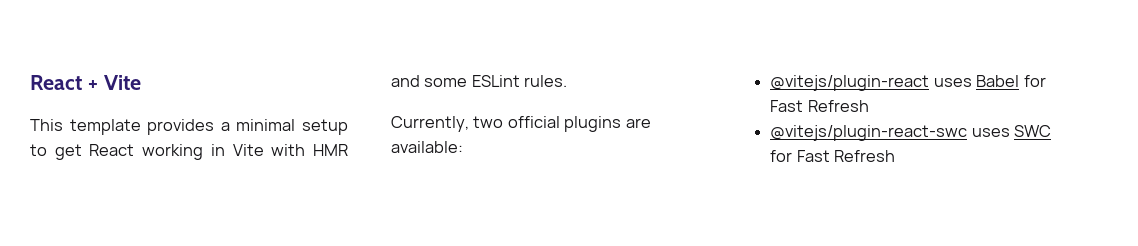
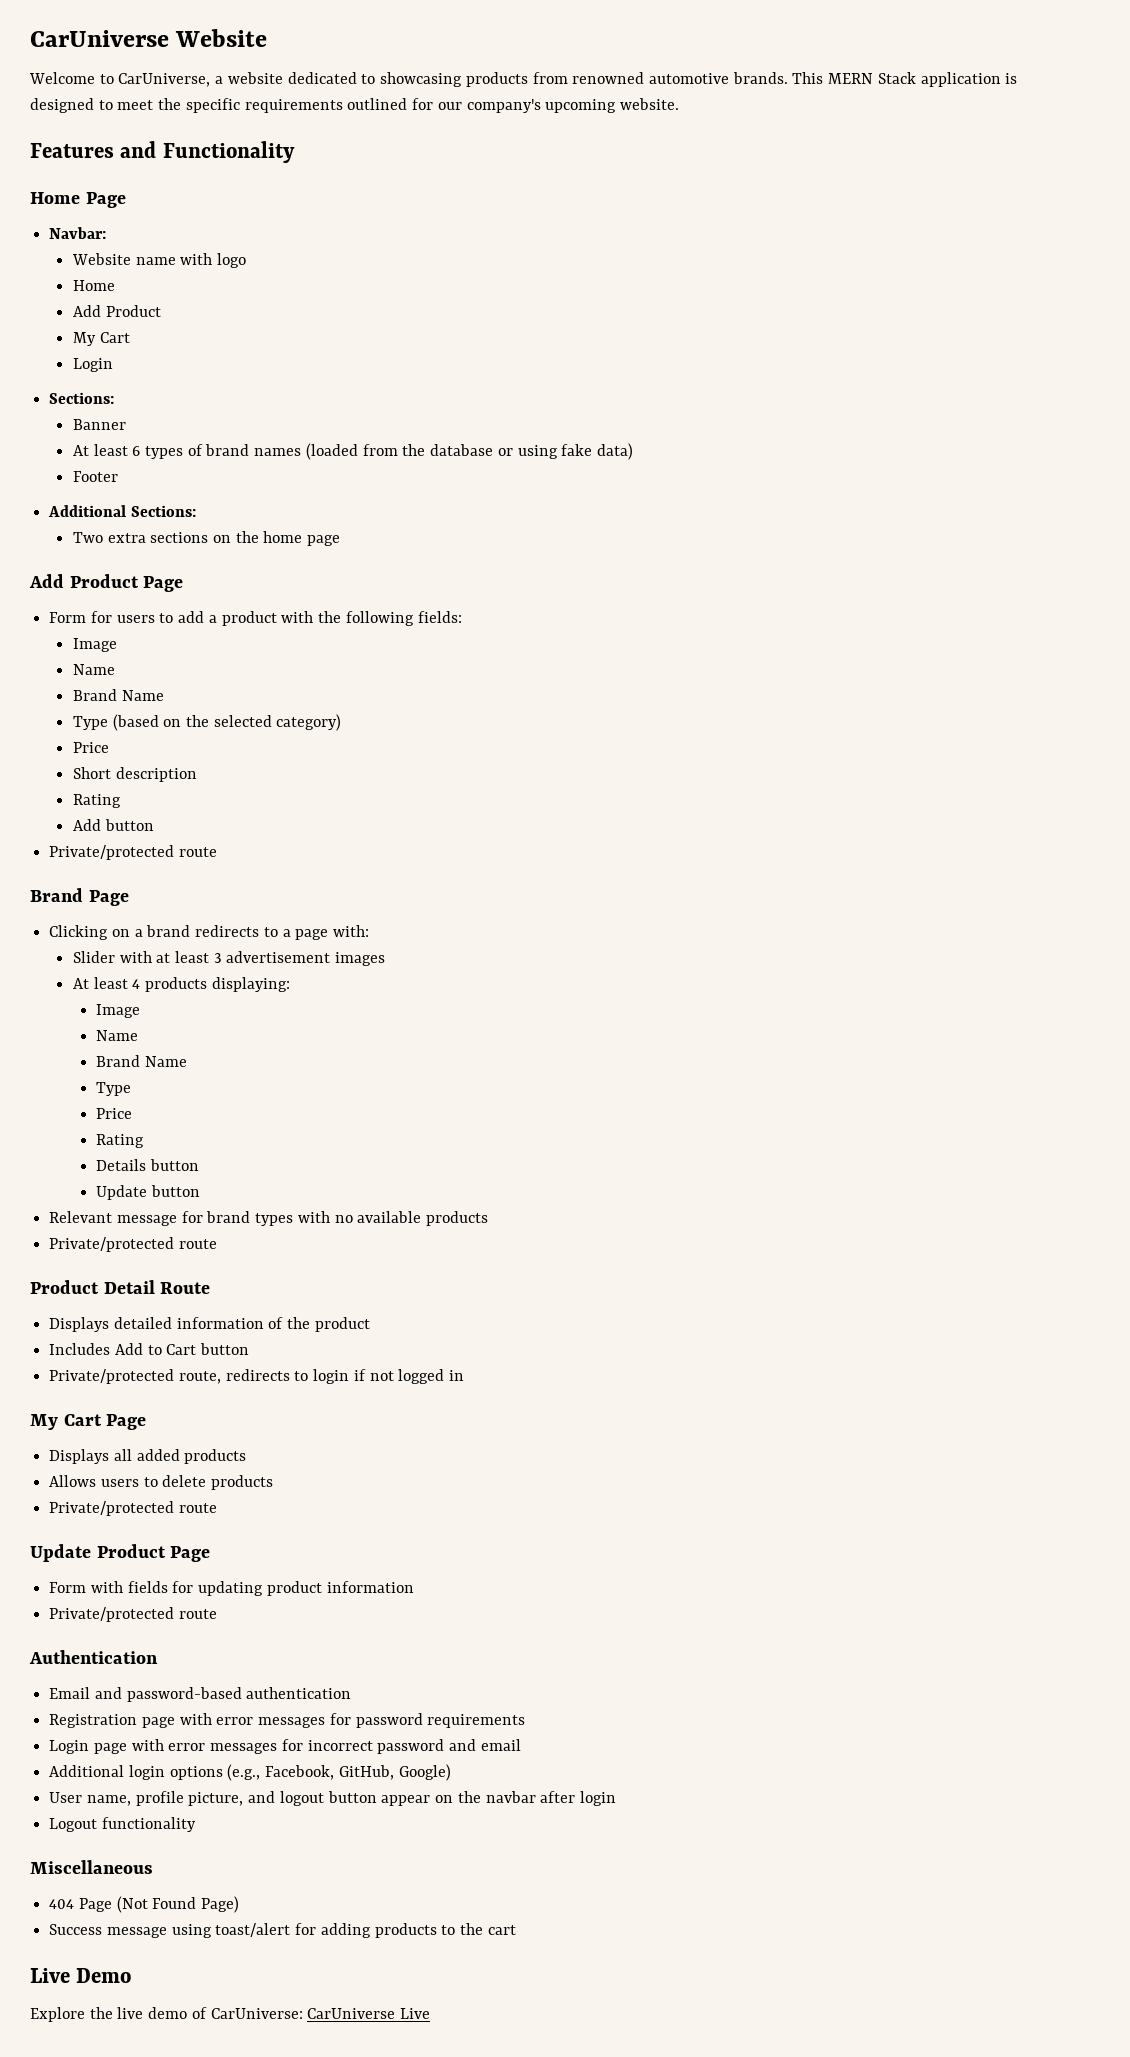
- React + Vite
- This template provides a minimal setup to get React working in Vite with HMR and some ESLint rules.
- Currently, two official plugins are available:
- @vitejs/plugin-react uses Babel for Fast Refresh
- @vitejs/plugin-react-swc uses SWC for Fast Refresh
+ CarUniverse Website
+ Welcome to CarUniverse, a website dedicated to showcasing products from renowned automotive brands. This MERN Stack application is designed to meet the specific requirements outlined for our company's upcoming website.
+ Features and Functionality
+ Home Page
+ Navbar:
+ Website name with logo
+ Home
+ Add Product
+ My Cart
+ Login
+ Sections:
+ Banner
+ At least 6 types of brand names (loaded from the database or using fake data)
+ Footer
+ Additional Sections:
+ Two extra sections on the home page
+ Add Product Page
+ Form for users to add a product with the following fields:
+ Image
+ Name
+ Brand Name
+ Type (based on the selected category)
+ Price
+ Short description
+ Rating
+ Add button
+ Private/protected route
+ Brand Page
+ Clicking on a brand redirects to a page with:
+ Slider with at least 3 advertisement images
+ At least 4 products displaying:
+ Image
+ Name
+ Brand Name
+ Type
+ Price
+ Rating
+ Details button
+ Update button
+ Relevant message for brand types with no available products
+ Private/protected route
+ Product Detail Route
+ Displays detailed information of the product
+ Includes Add to Cart button
+ Private/protected route, redirects to login if not logged in
+ My Cart Page
+ Displays all added products
+ Allows users to delete products
+ Private/protected route
+ Update Product Page
+ Form with fields for updating product information
+ Private/protected route
+ Authentication
+ Email and password-based authentication
+ Registration page with error messages for password requirements
+ Login page with error messages for incorrect password and email
+ Additional login options (e.g., Facebook, GitHub, Google)
+ User name, profile picture, and logout button appear on the navbar after login
+ Logout functionality
+ Miscellaneous
+ 404 Page (Not Found Page)
+ Success message using toast/alert for adding products to the cart
+ Live Demo
+ Explore the live demo of CarUniverse: CarUniverse Live

